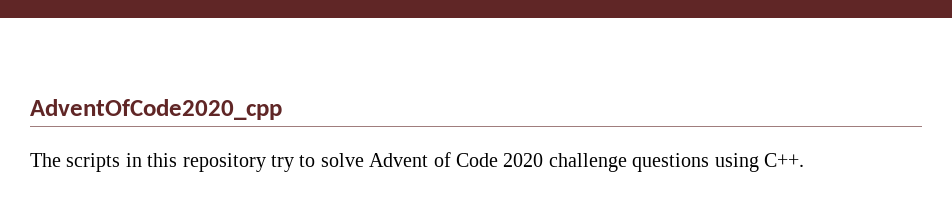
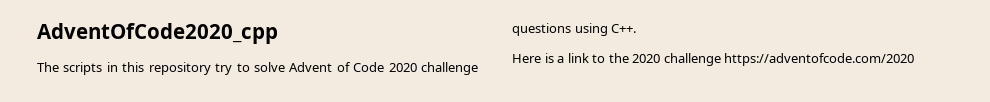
+ Here is a link to the 2020 challenge https://adventofcode.com/2020

